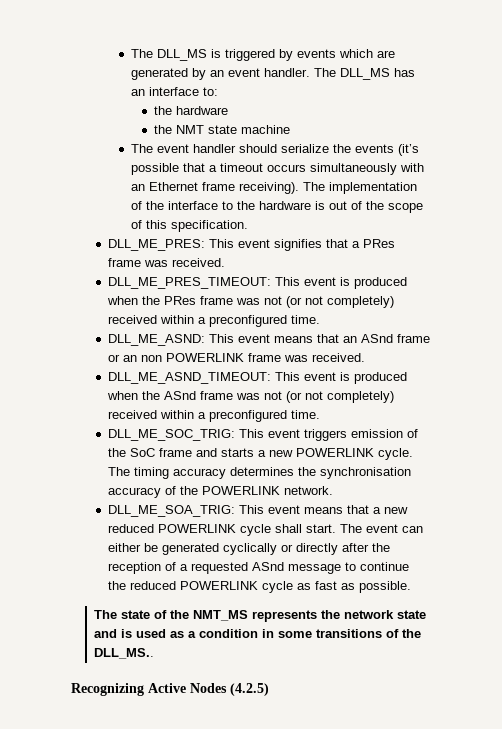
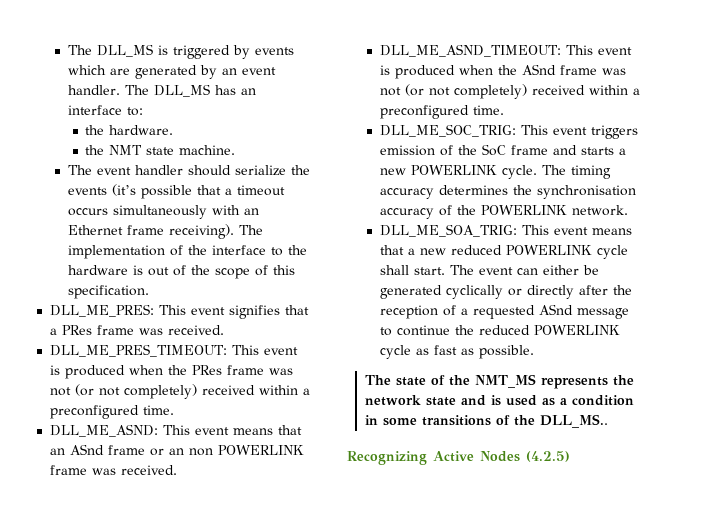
  The DLL_MS has an interface to:
- the hardware
+ the hardware.
- the NMT state machine
+ the NMT state machine.

